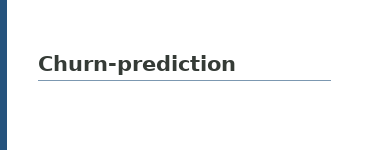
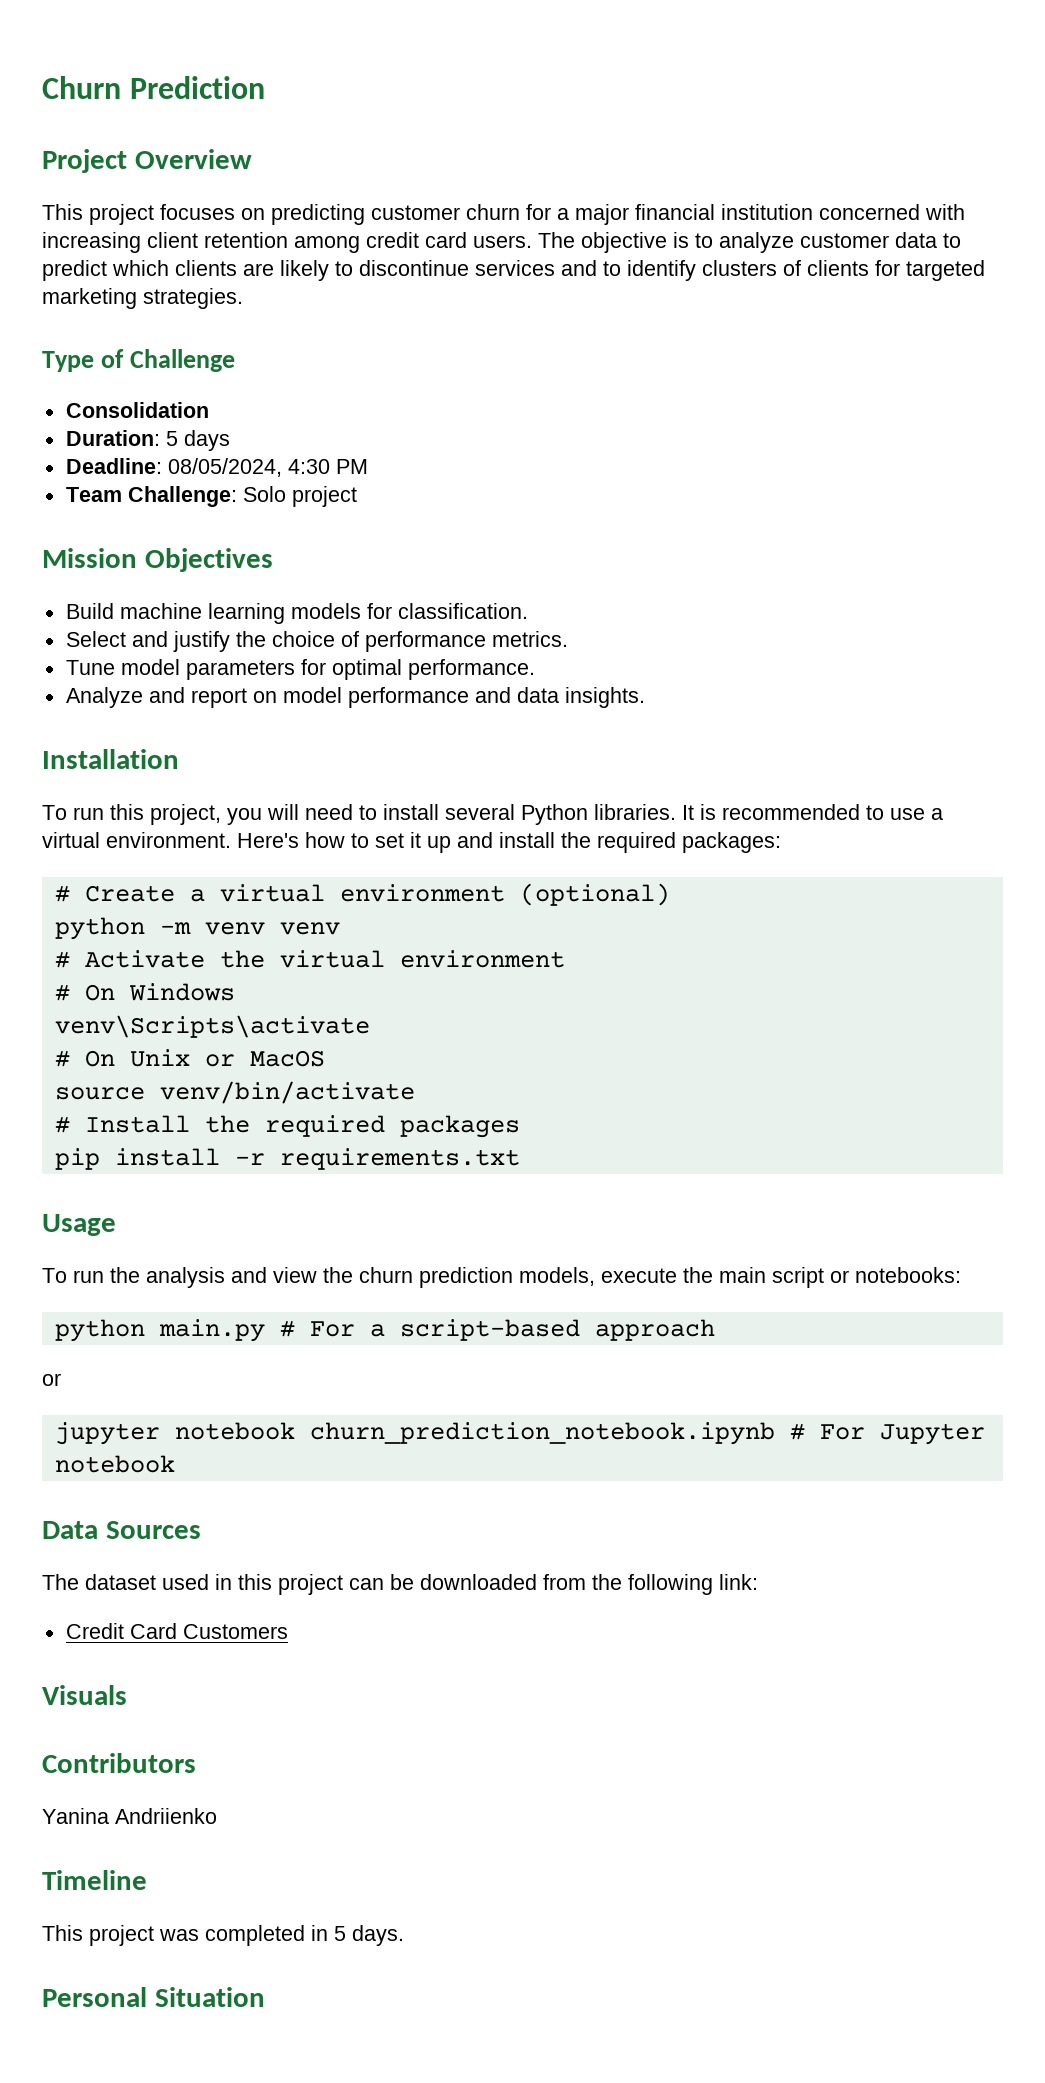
- Churn-prediction
+ Churn Prediction
+ Project Overview
+ This project focuses on predicting customer churn for a major financial institution concerned with increasing client retention among credit card users. The objective is to analyze customer data to predict which clients are likely to discontinue services and to identify clusters of clients for targeted marketing strategies.
+ Type of Challenge
+ Consolidation
+ Duration: 5 days
+ Deadline: 08/05/2024, 4:30 PM
+ Team Challenge: Solo project
+ Mission Objectives
+ Build machine learning models for classification.
+ Select and justify the choice of performance metrics.
+ Tune model parameters for optimal performance.
+ Analyze and report on model performance and data insights.
+ Installation
+ To run this project, you will need to install several Python libraries. It is recommended to use a virtual environment. Here's how to set it up and install the required packages:
+ # Create a virtual environment (optional)
+ python -m venv venv
+ # Activate the virtual environment
+ # On Windows
+ venv\Scripts\activate
+ # On Unix or MacOS
+ source venv/bin/activate
+ # Install the required packages
+ pip install -r requirements.txt
+ Usage
+ To run the analysis and view the churn prediction models, execute the main script or notebooks:
+ python main.py # For a script-based approach
+ or
+ jupyter notebook churn_prediction_notebook.ipynb # For Jupyter notebook
+ Data Sources
+ The dataset used in this project can be downloaded from the following link:
+ Credit Card Customers
+ Visuals
+ Contributors
+ Yanina Andriienko
+ Timeline
+ This project was completed in 5 days.
+ Personal Situation

